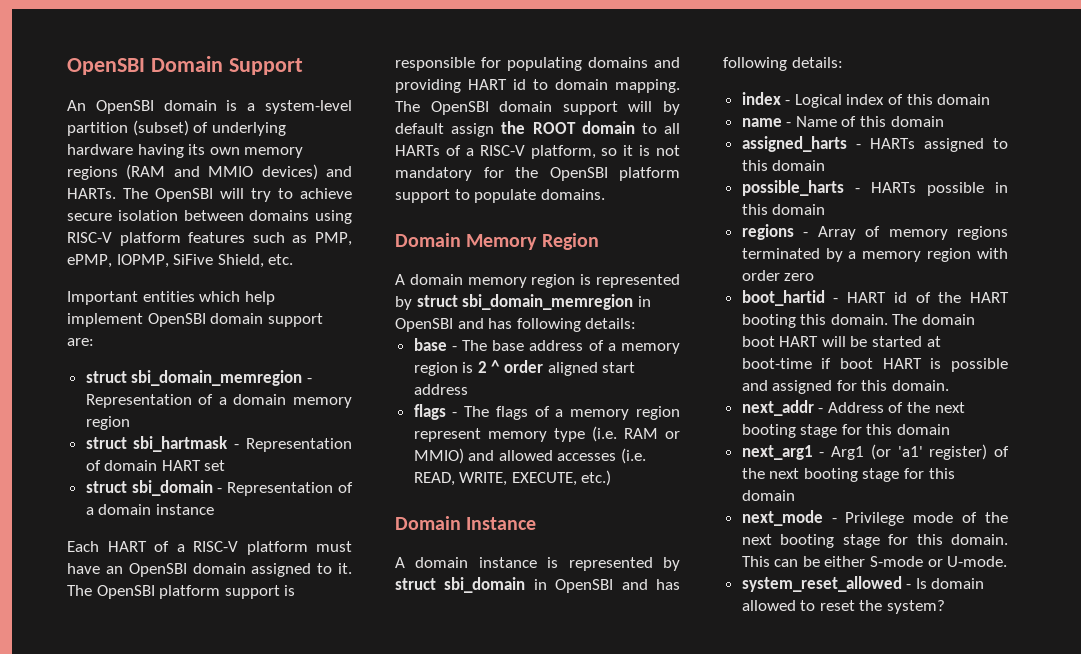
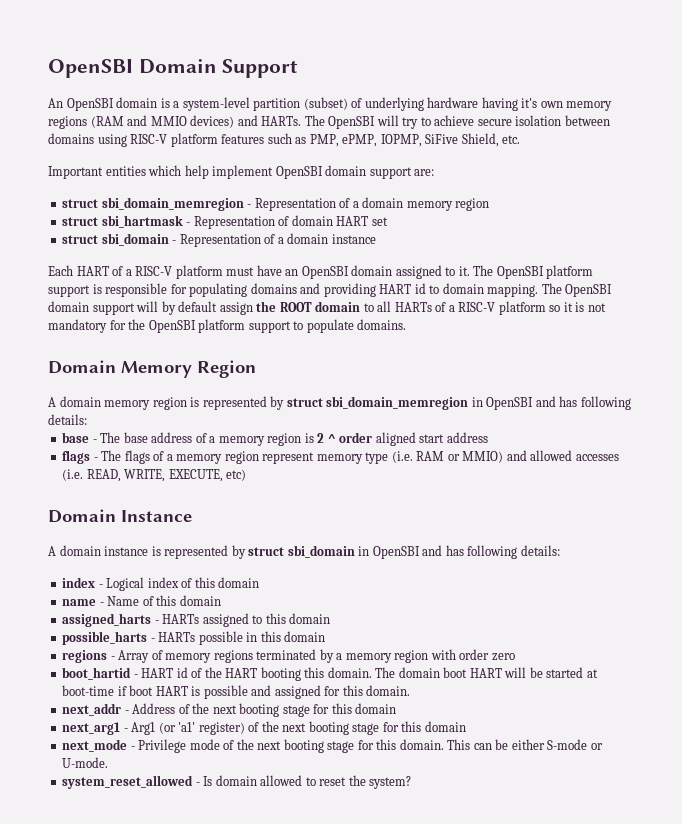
- An OpenSBI domain is a system-level partition (subset) of underlying hardware having its own memory regions (RAM and MMIO devices) and HARTs.
+ An OpenSBI domain is a system-level partition (subset) of underlying hardware having it's own memory regions (RAM and MMIO devices) and HARTs.
- The OpenSBI domain support will by default assign the ROOT domain to all HARTs of a RISC-V platform, so it is not mandatory for the OpenSBI platform support to populate domains.
+ The OpenSBI domain support will by default assign the ROOT domain to all HARTs of a RISC-V platform so it is not mandatory for the OpenSBI platform support to populate domains.
- flags - The flags of a memory region represent memory type (i.e. RAM or MMIO) and allowed accesses (i.e. READ, WRITE, EXECUTE, etc.)
+ flags - The flags of a memory region represent memory type (i.e. RAM or MMIO) and allowed accesses (i.e. READ, WRITE, EXECUTE, etc)

